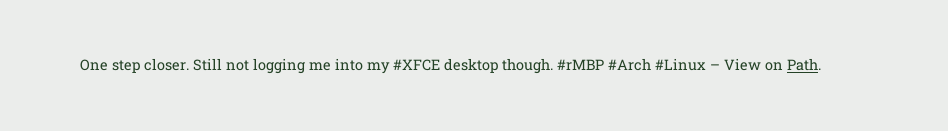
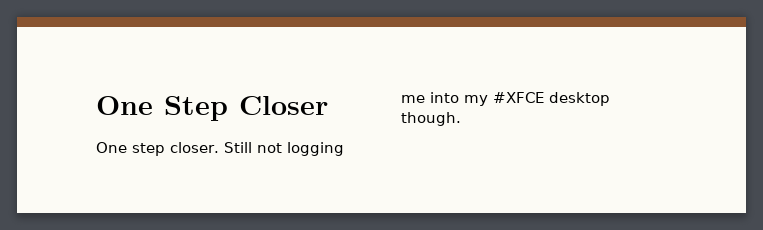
+ One Step Closer
- #rMBP #Arch #Linux – View on Path.

